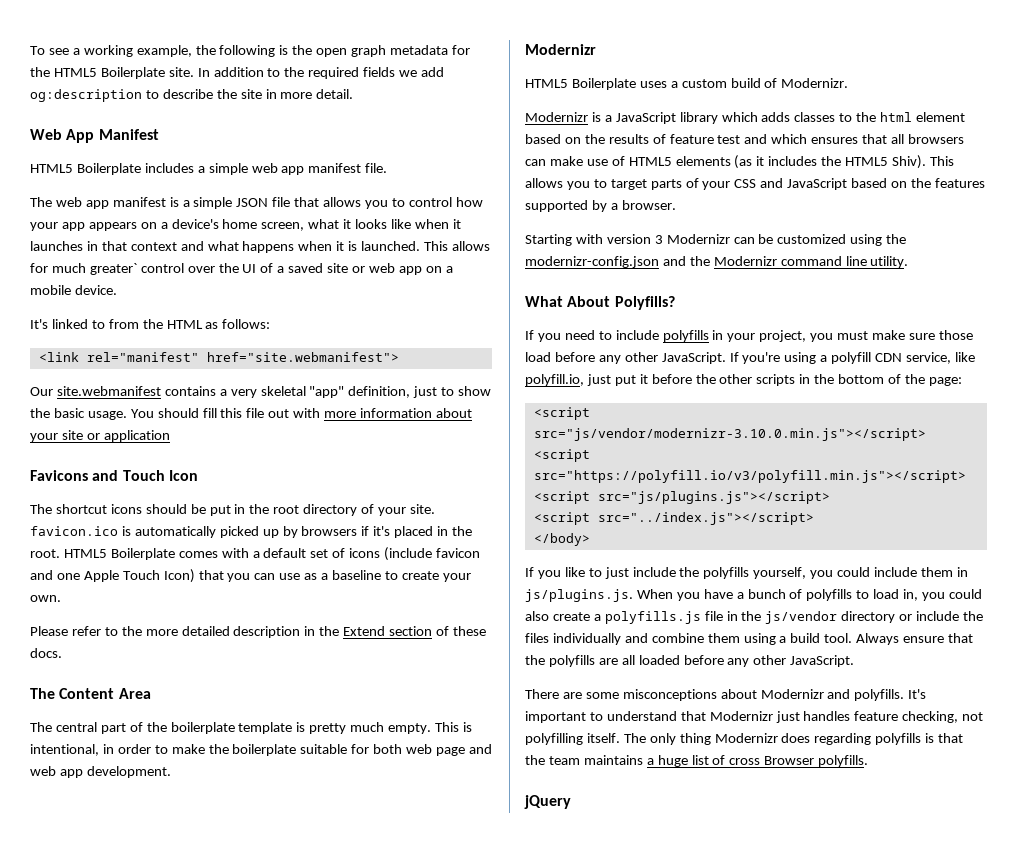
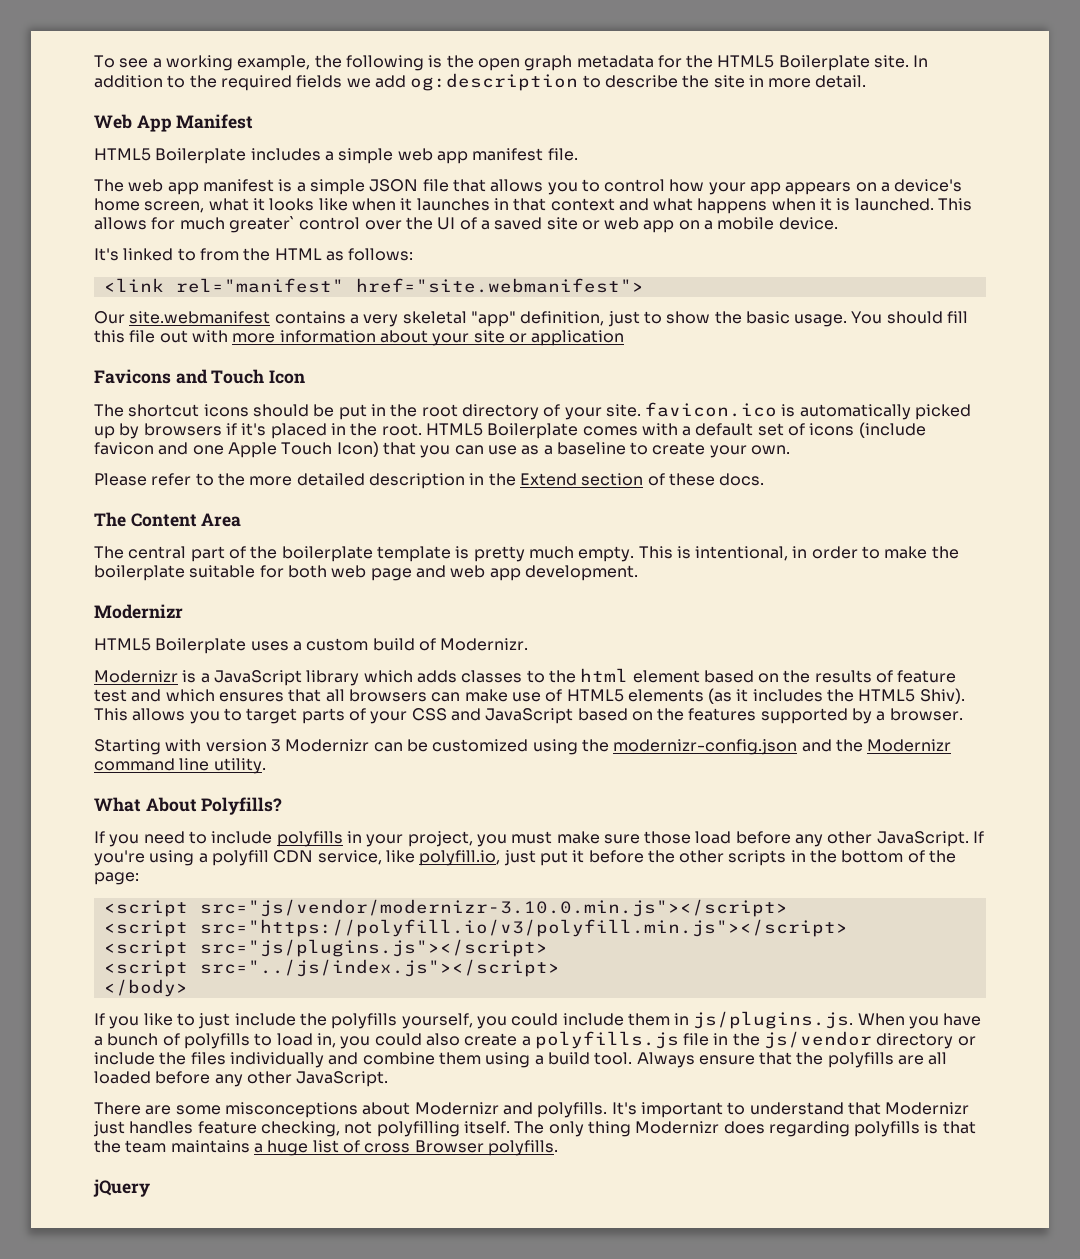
- <script src="../index.js"></script>
+ <script src="../js/index.js"></script>

